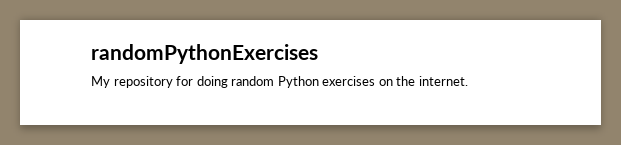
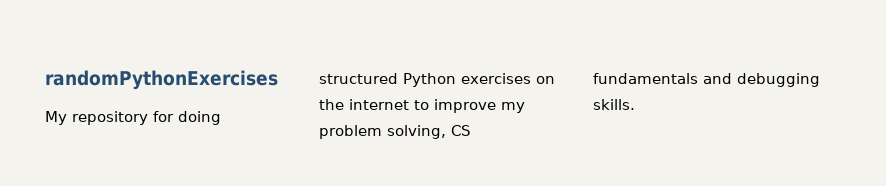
- My repository for doing random Python exercises on the internet.
+ My repository for doing structured Python exercises on the internet to improve my problem solving, CS fundamentals and debugging skills.

